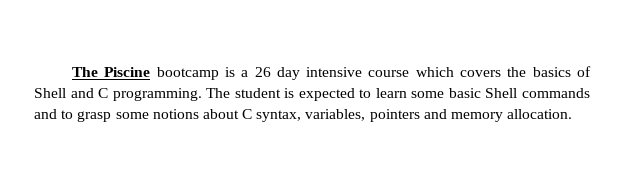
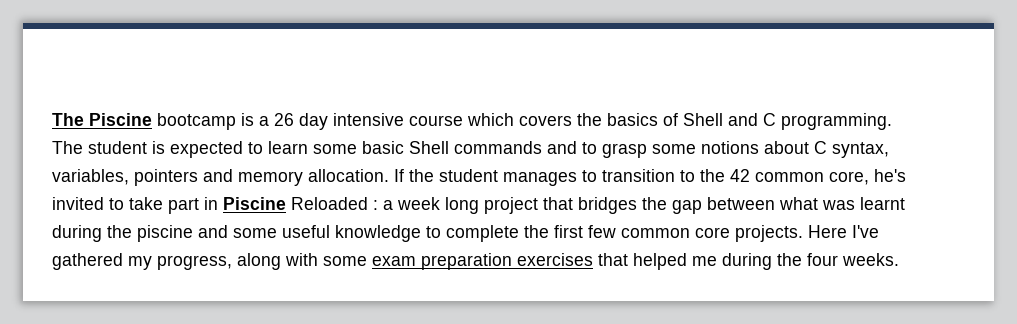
+ If the student manages to transition to the 42 common core, he's invited to take part in Piscine Reloaded : a week long project that bridges the gap between what was learnt during the piscine and some useful knowledge to complete the first few common core projects. Here I've gathered my progress, along with some exam preparation exercises that helped me during the four weeks.

